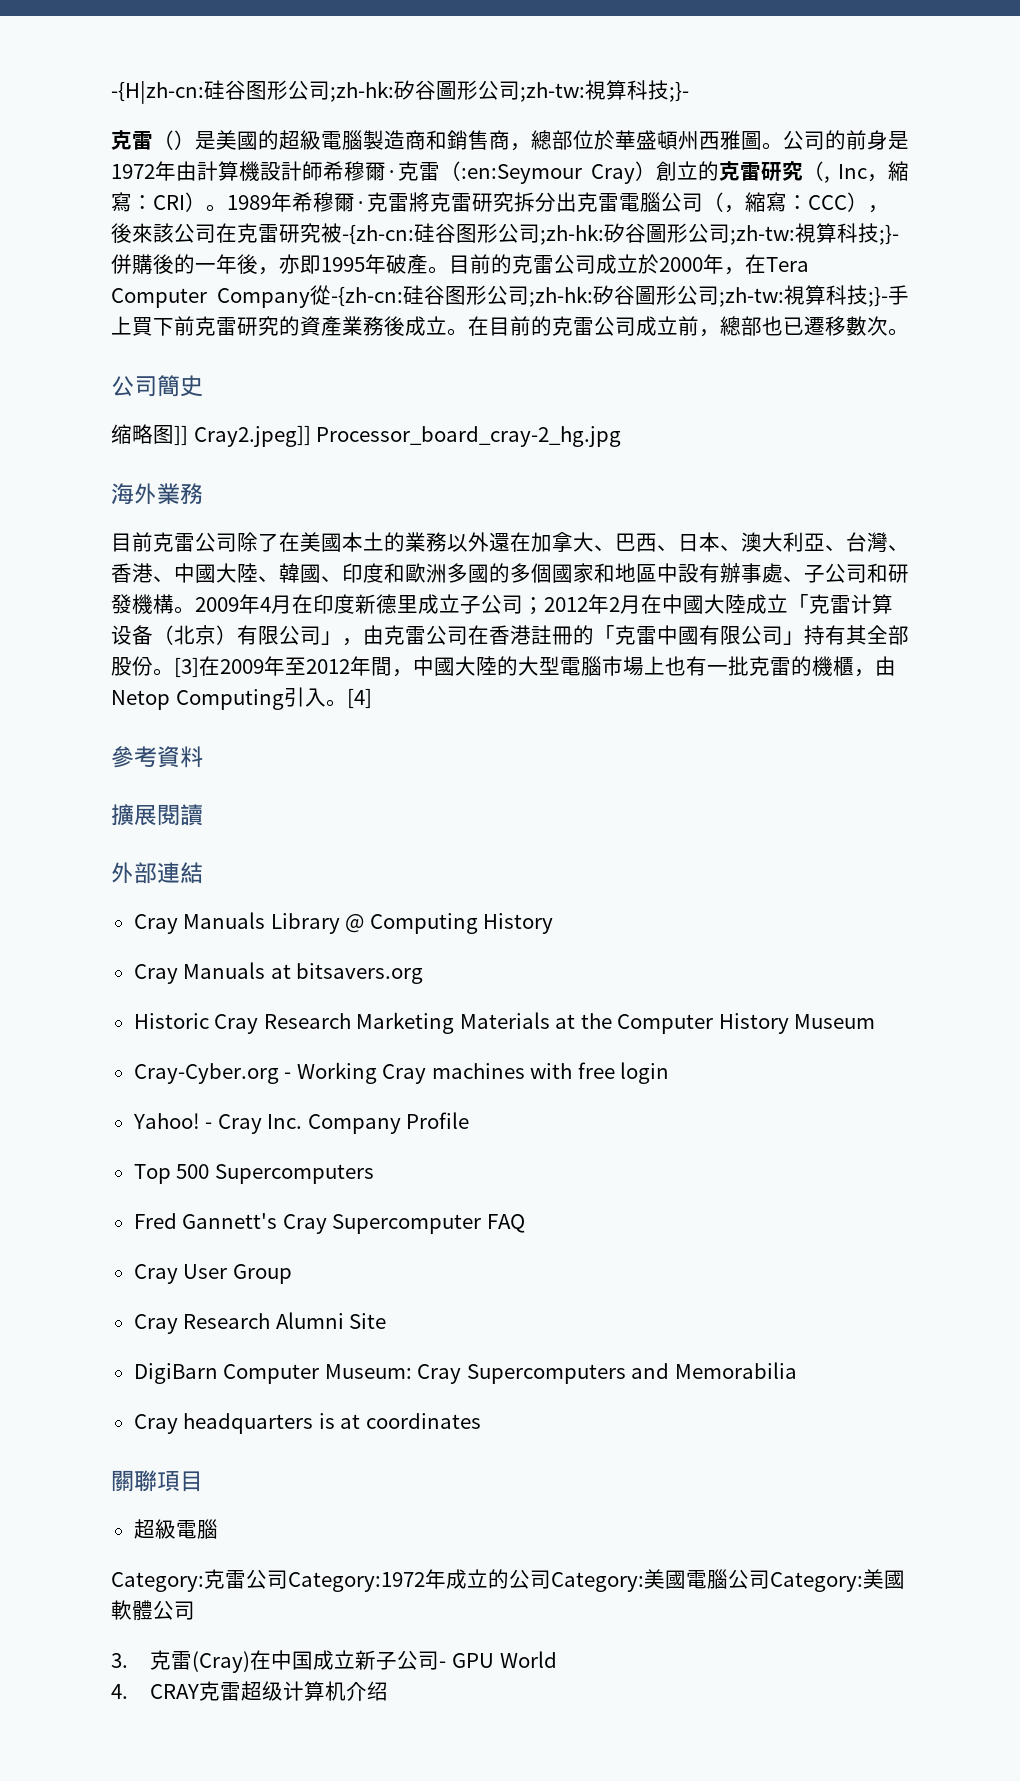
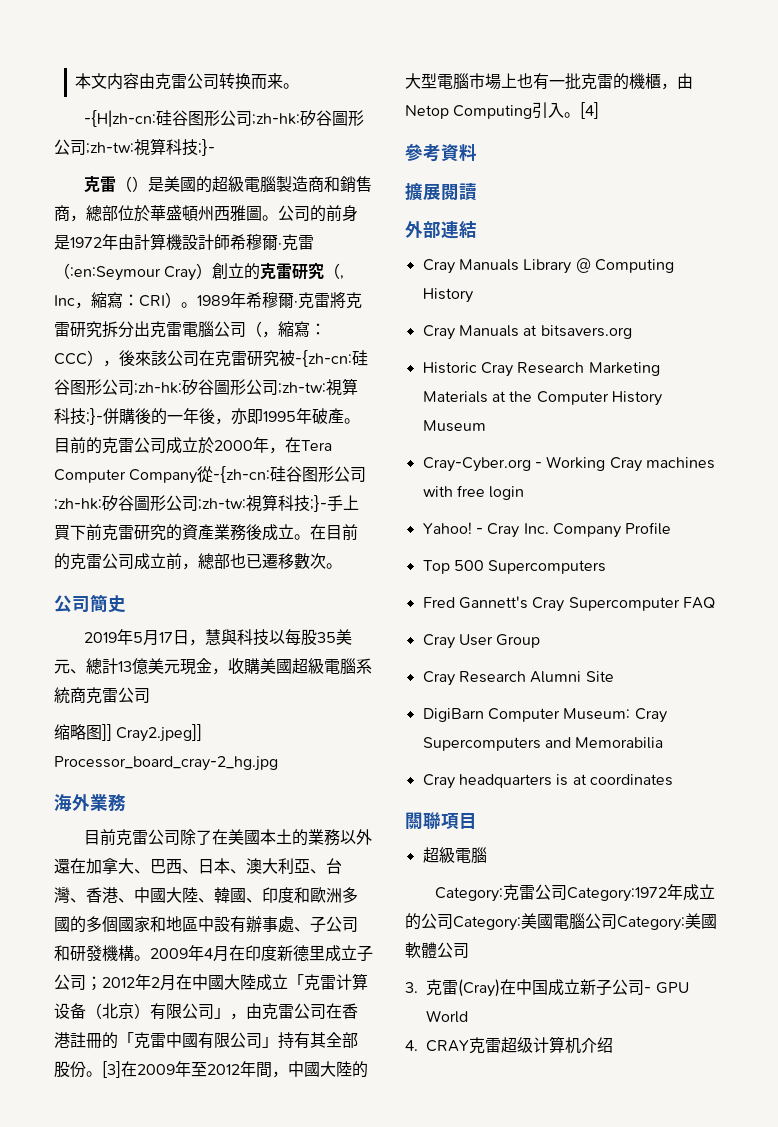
+ 本文内容由克雷公司转换而来。
+ 2019年5月17日，慧與科技以每股35美元、總計13億美元現金，收購美國超級電腦系統商克雷公司

